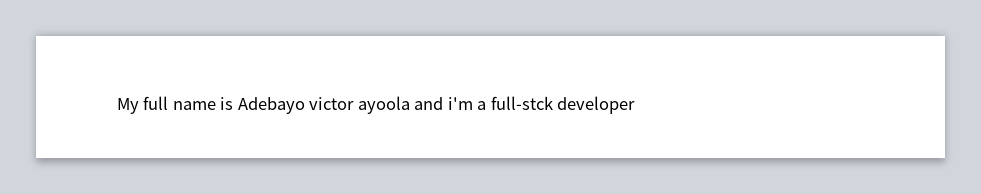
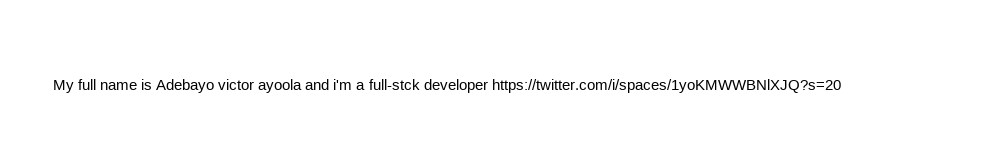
- My full name is Adebayo victor ayoola and i'm a full-stck developer
+ My full name is Adebayo victor ayoola and i'm a full-stck developer https://twitter.com/i/spaces/1yoKMWWBNlXJQ?s=20

